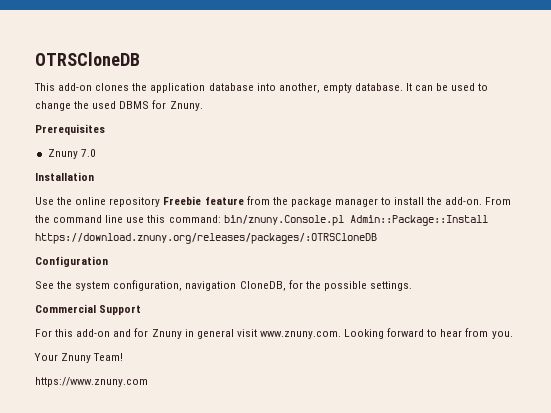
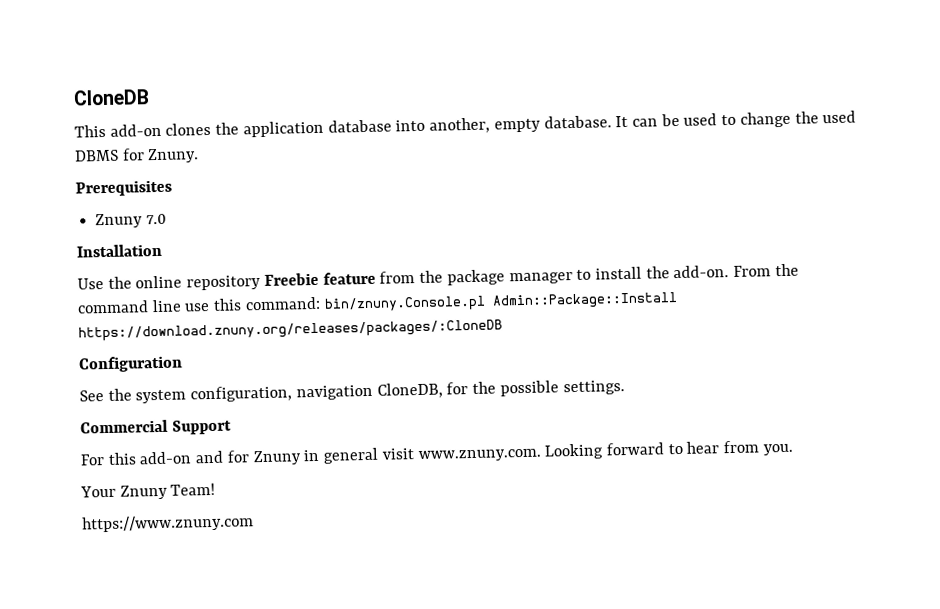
- OTRSCloneDB
+ CloneDB
- From the command line use this command: bin/znuny.Console.pl Admin::Package::Install https://download.znuny.org/releases/packages/:OTRSCloneDB
+ From the command line use this command: bin/znuny.Console.pl Admin::Package::Install https://download.znuny.org/releases/packages/:CloneDB

